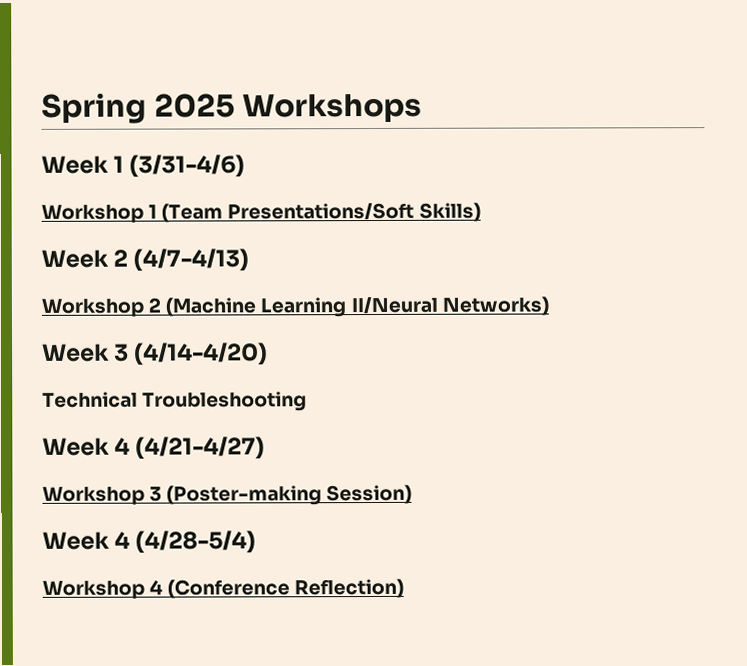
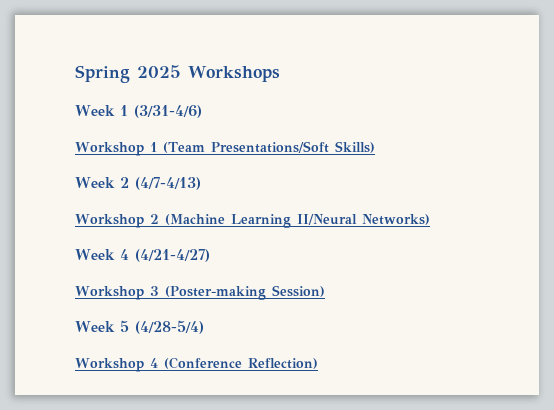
- Week 3 (4/14-4/20)
- Technical Troubleshooting
- Week 4 (4/28-5/4)
+ Week 5 (4/28-5/4)

